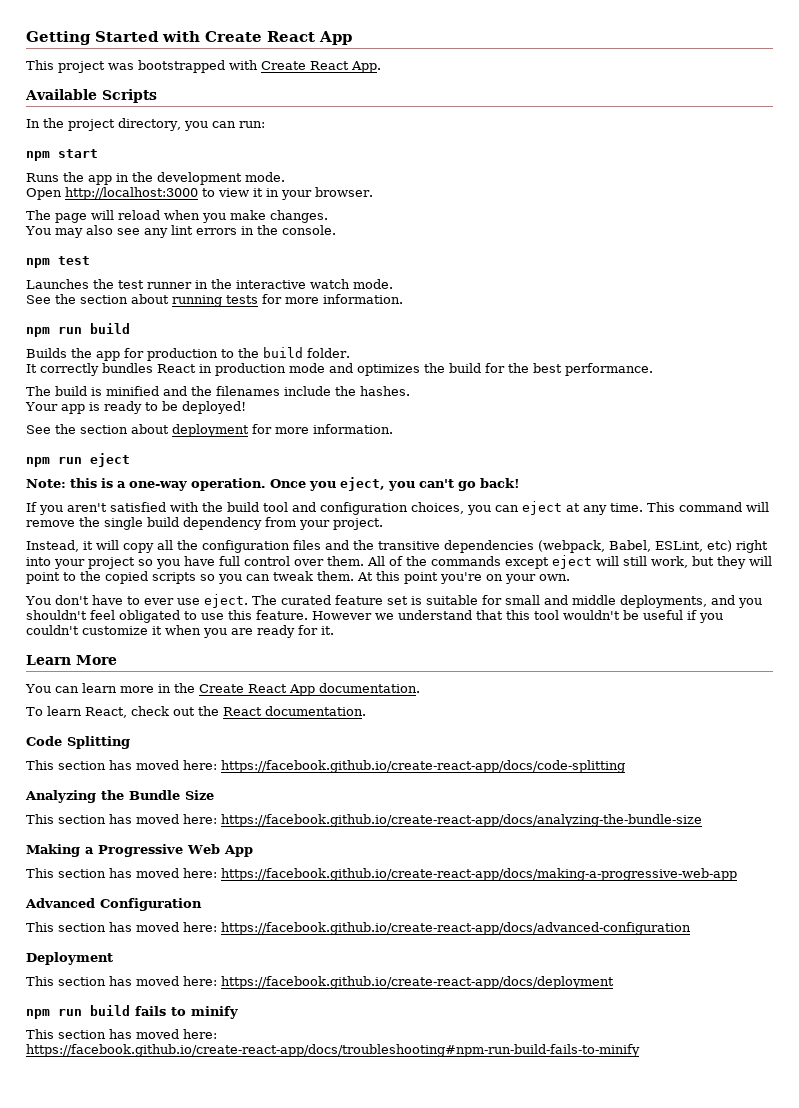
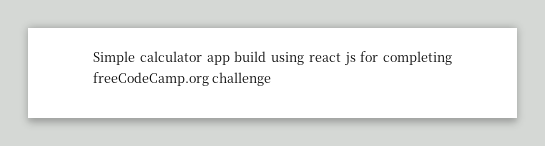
- Getting Started with Create React App
- This project was bootstrapped with Create React App.
- Available Scripts
- In the project directory, you can run:
- npm start
- Runs the app in the development mode.
- Open http://localhost:3000 to view it in your browser.
- The page will reload when you make changes.
- You may also see any lint errors in the console.
- npm test
- Launches the test runner in the interactive watch mode.
- See the section about running tests for more information.
- npm run build
- Builds the app for production to the build folder.
- It correctly bundles React in production mode and optimizes the build for the best performance.
- The build is minified and the filenames include the hashes.
- Your app is ready to be deployed!
- See the section about deployment for more information.
- npm run eject
- Note: this is a one-way operation. Once you eject, you can't go back!
- If you aren't satisfied with the build tool and configuration choices, you can eject at any time. This command will remove the single build dependency from your project.
- Instead, it will copy all the configuration files and the transitive dependencies (webpack, Babel, ESLint, etc) right into your project so you have full control over them. All of the commands except eject will still work, but they will point to the copied scripts so you can tweak them. At this point you're on your own.
- You don't have to ever use eject. The curated feature set is suitable for small and middle deployments, and you shouldn't feel obligated to use this feature. However we understand that this tool wouldn't be useful if you couldn't customize it when you are ready for it.
- Learn More
- You can learn more in the Create React App documentation.
- To learn React, check out the React documentation.
- Code Splitting
- This section has moved here: https://facebook.github.io/create-react-app/docs/code-splitting
- Analyzing the Bundle Size
- This section has moved here: https://facebook.github.io/create-react-app/docs/analyzing-the-bundle-size
- Making a Progressive Web App
- This section has moved here: https://facebook.github.io/create-react-app/docs/making-a-progressive-web-app
- Advanced Configuration
- This section has moved here: https://facebook.github.io/create-react-app/docs/advanced-configuration
- Deployment
- This section has moved here: https://facebook.github.io/create-react-app/docs/deployment
- npm run build fails to minify
- This section has moved here: https://facebook.github.io/create-react-app/docs/troubleshooting#npm-run-build-fails-to-minify
+ Simple calculator app build using react js for completing freeCodeCamp.org challenge

